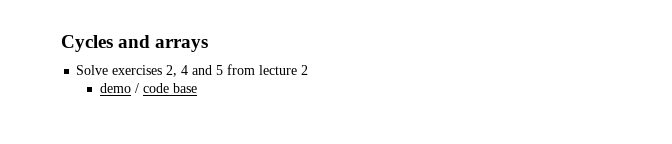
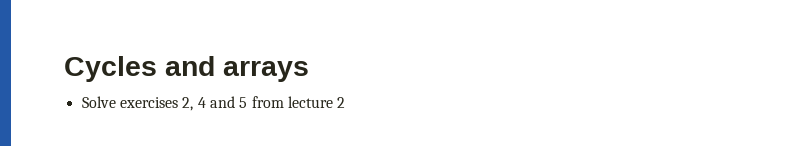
- demo / code base

